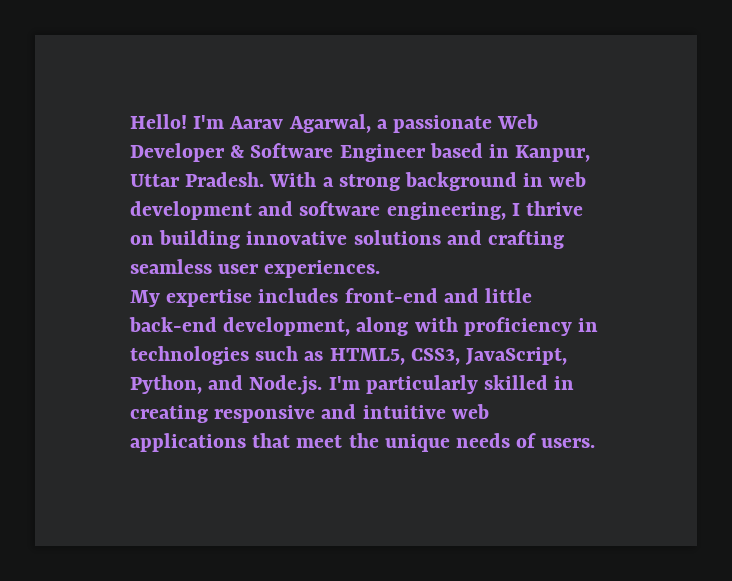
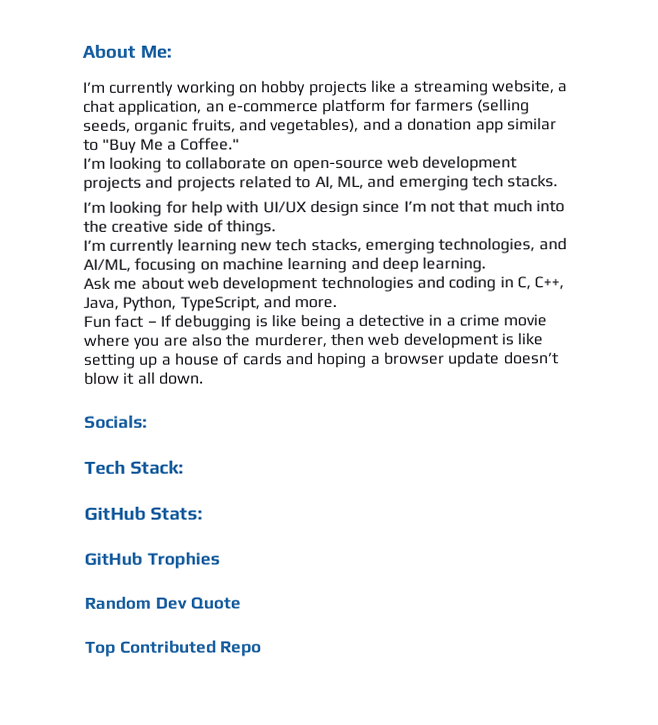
- Hello! I'm Aarav Agarwal, a passionate Web Developer & Software Engineer based in Kanpur, Uttar Pradesh. With a strong background in web development and software engineering, I thrive on building innovative solutions and crafting seamless user experiences.
- My expertise includes front-end and little back-end development, along with proficiency in technologies such as HTML5, CSS3, JavaScript, Python, and Node.js. I'm particularly skilled in creating responsive and intuitive web applications that meet the unique needs of users.
+ About Me:
+ I’m currently working on hobby projects like a streaming website, a chat application, an e-commerce platform for farmers (selling seeds, organic fruits, and vegetables), and a donation app similar to "Buy Me a Coffee."
+ I’m looking to collaborate on open-source web development projects and projects related to AI, ML, and emerging tech stacks.
+ I’m looking for help with UI/UX design since I’m not that much into the creative side of things.
+ I’m currently learning new tech stacks, emerging technologies, and AI/ML, focusing on machine learning and deep learning.
+ Ask me about web development technologies and coding in C, C++, Java, Python, TypeScript, and more.
+ Fun fact – If debugging is like being a detective in a crime movie where you are also the murderer, then web development is like setting up a house of cards and hoping a browser update doesn’t blow it all down.
+ Socials:
+ Tech Stack:
+ GitHub Stats:
+ GitHub Trophies
+ Random Dev Quote
+ Top Contributed Repo

